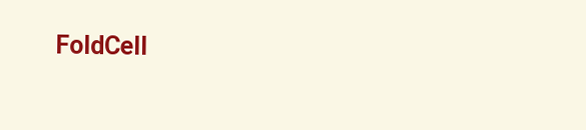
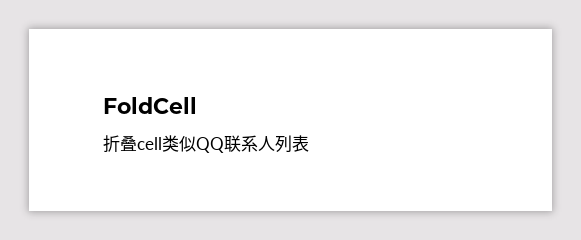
+ 折叠cell类似QQ联系人列表

